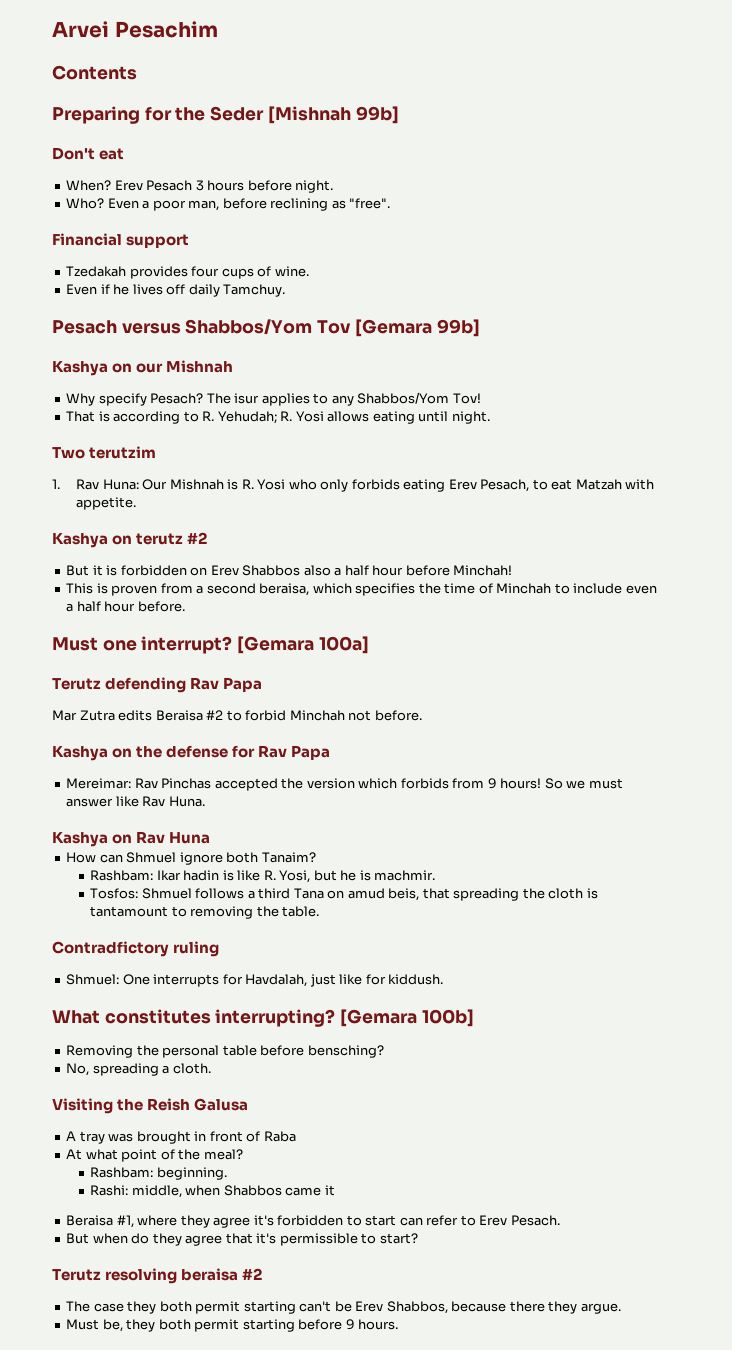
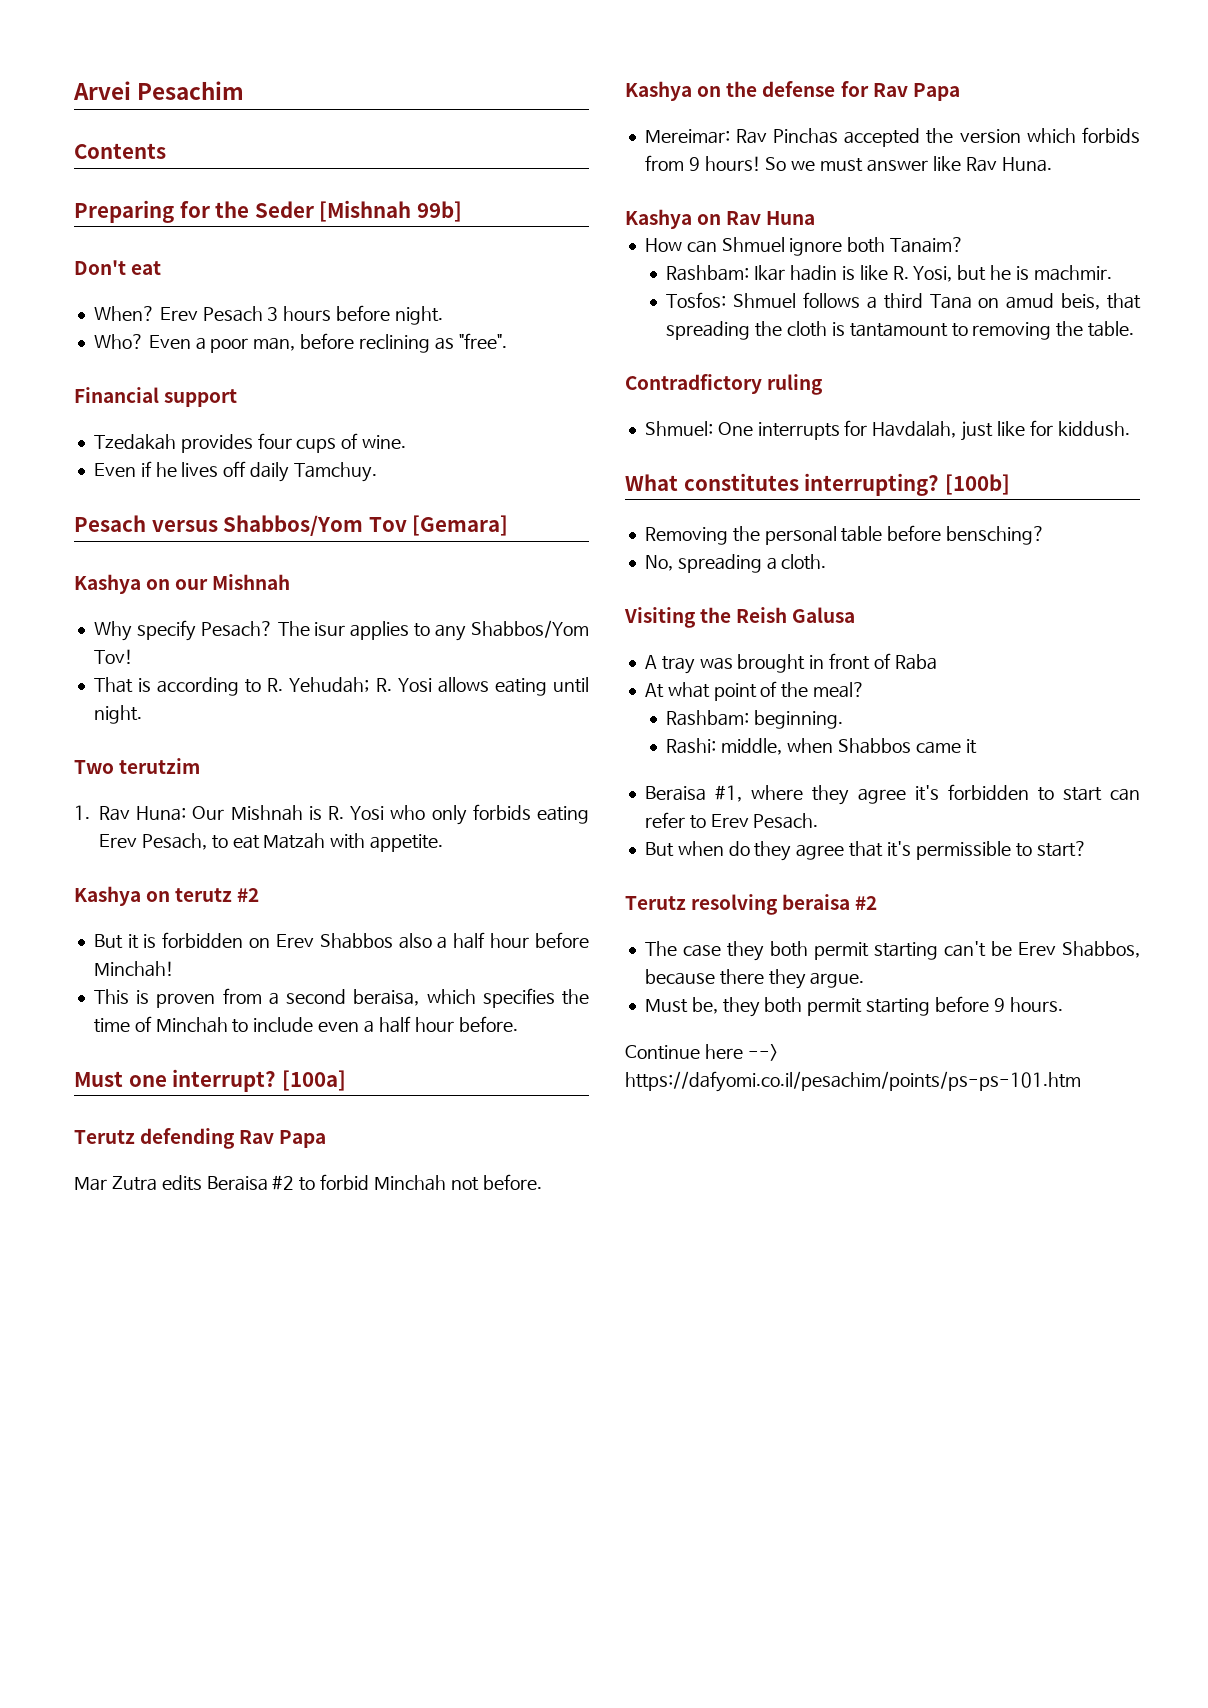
- Pesach versus Shabbos/Yom Tov [Gemara 99b]
+ Pesach versus Shabbos/Yom Tov [Gemara]
- [Gemara 100a]
+ [100a]
- [Gemara 100b]
+ [100b]
+ Continue here --> https://dafyomi.co.il/pesachim/points/ps-ps-101.htm

